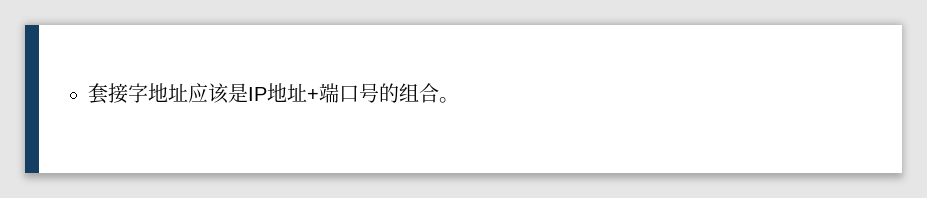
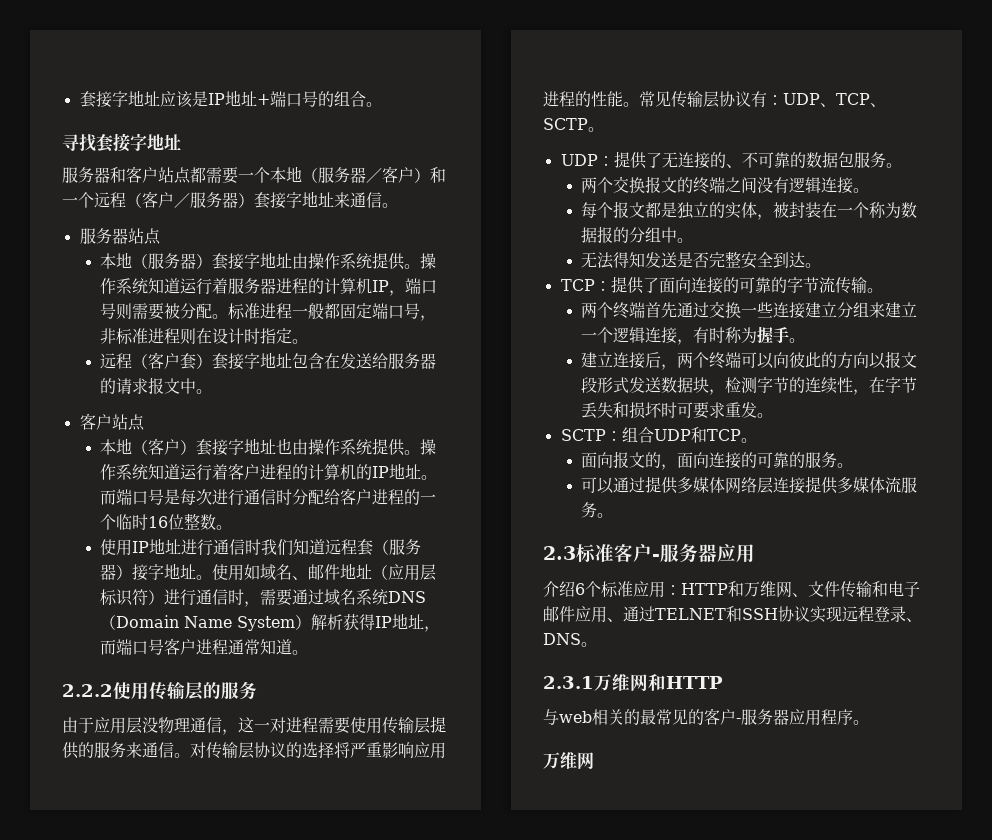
+ 寻找套接字地址
+ 服务器和客户站点都需要一个本地（服务器／客户）和一个远程（客户／服务器）套接字地址来通信。
+ 服务器站点
+ 本地（服务器）套接字地址由操作系统提供。操作系统知道运行着服务器进程的计算机IP，端口号则需要被分配。标准进程一般都固定端口号，非标准进程则在设计时指定。
+ 远程（客户套）套接字地址包含在发送给服务器的请求报文中。
+ 客户站点
+ 本地（客户）套接字地址也由操作系统提供。操作系统知道运行着客户进程的计算机的IP地址。而端口号是每次进行通信时分配给客户进程的一个临时16位整数。
+ 使用IP地址进行通信时我们知道远程套（服务器）接字地址。使用如域名、邮件地址（应用层标识符）进行通信时，需要通过域名系统DNS（Domain Name System）解析获得IP地址，而端口号客户进程通常知道。
+ 2.2.2使用传输层的服务
+ 由于应用层没物理通信，这一对进程需要使用传输层提供的服务来通信。对传输层协议的选择将严重影响应用进程的性能。常见传输层协议有：UDP、TCP、SCTP。
+ UDP：提供了无连接的、不可靠的数据包服务。
+ 两个交换报文的终端之间没有逻辑连接。
+ 每个报文都是独立的实体，被封装在一个称为数据报的分组中。
+ 无法得知发送是否完整安全到达。
+ TCP：提供了面向连接的可靠的字节流传输。
+ 两个终端首先通过交换一些连接建立分组来建立一个逻辑连接，有时称为握手。
+ 建立连接后，两个终端可以向彼此的方向以报文段形式发送数据块，检测字节的连续性，在字节丢失和损坏时可要求重发。
+ SCTP：组合UDP和TCP。
+ 面向报文的，面向连接的可靠的服务。
+ 可以通过提供多媒体网络层连接提供多媒体流服务。
+ 2.3标准客户-服务器应用
+ 介绍6个标准应用：HTTP和万维网、文件传输和电子邮件应用、通过TELNET和SSH协议实现远程登录、DNS。
+ 2.3.1万维网和HTTP
+ 与web相关的最常见的客户-服务器应用程序。
+ 万维网

